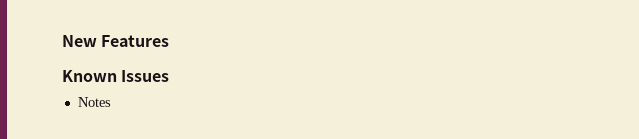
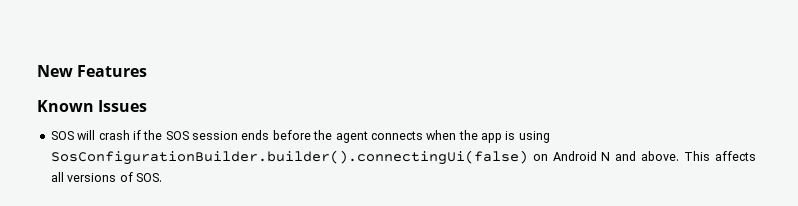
- Notes
+ SOS will crash if the SOS session ends before the agent connects when the app is using SosConfigurationBuilder.builder().connectingUi(false) on Android N and above. This affects all versions of SOS.

